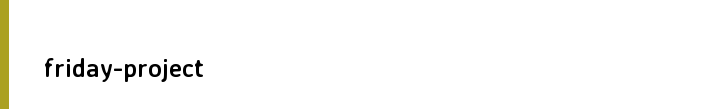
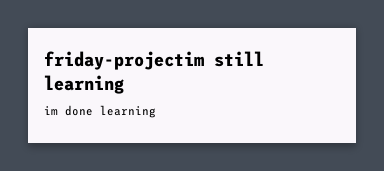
- friday-project
+ friday-projectim still learning
+ im done learning

